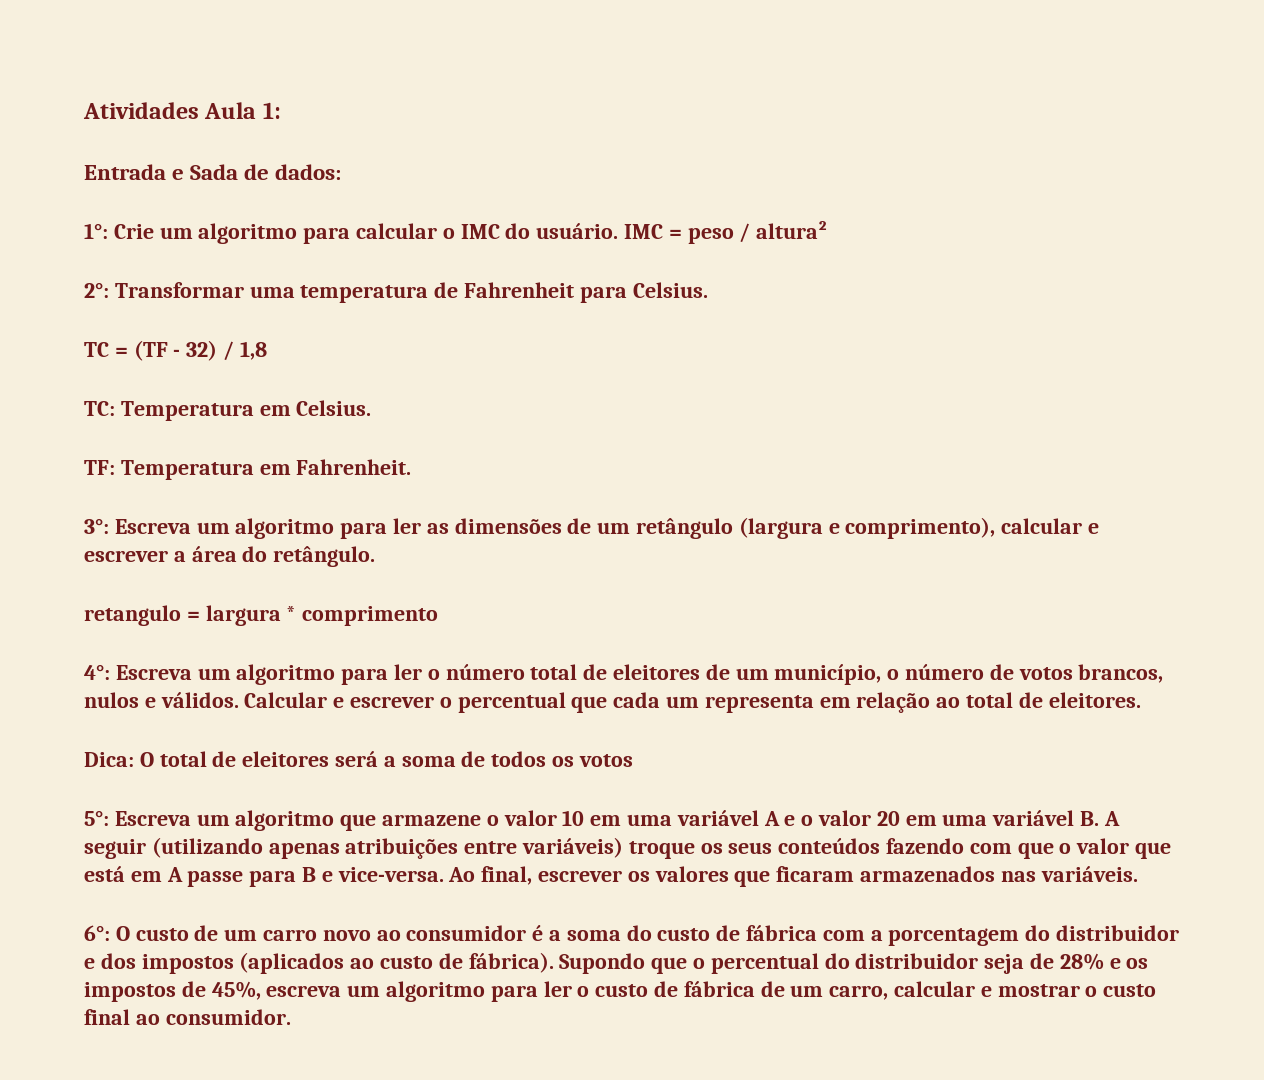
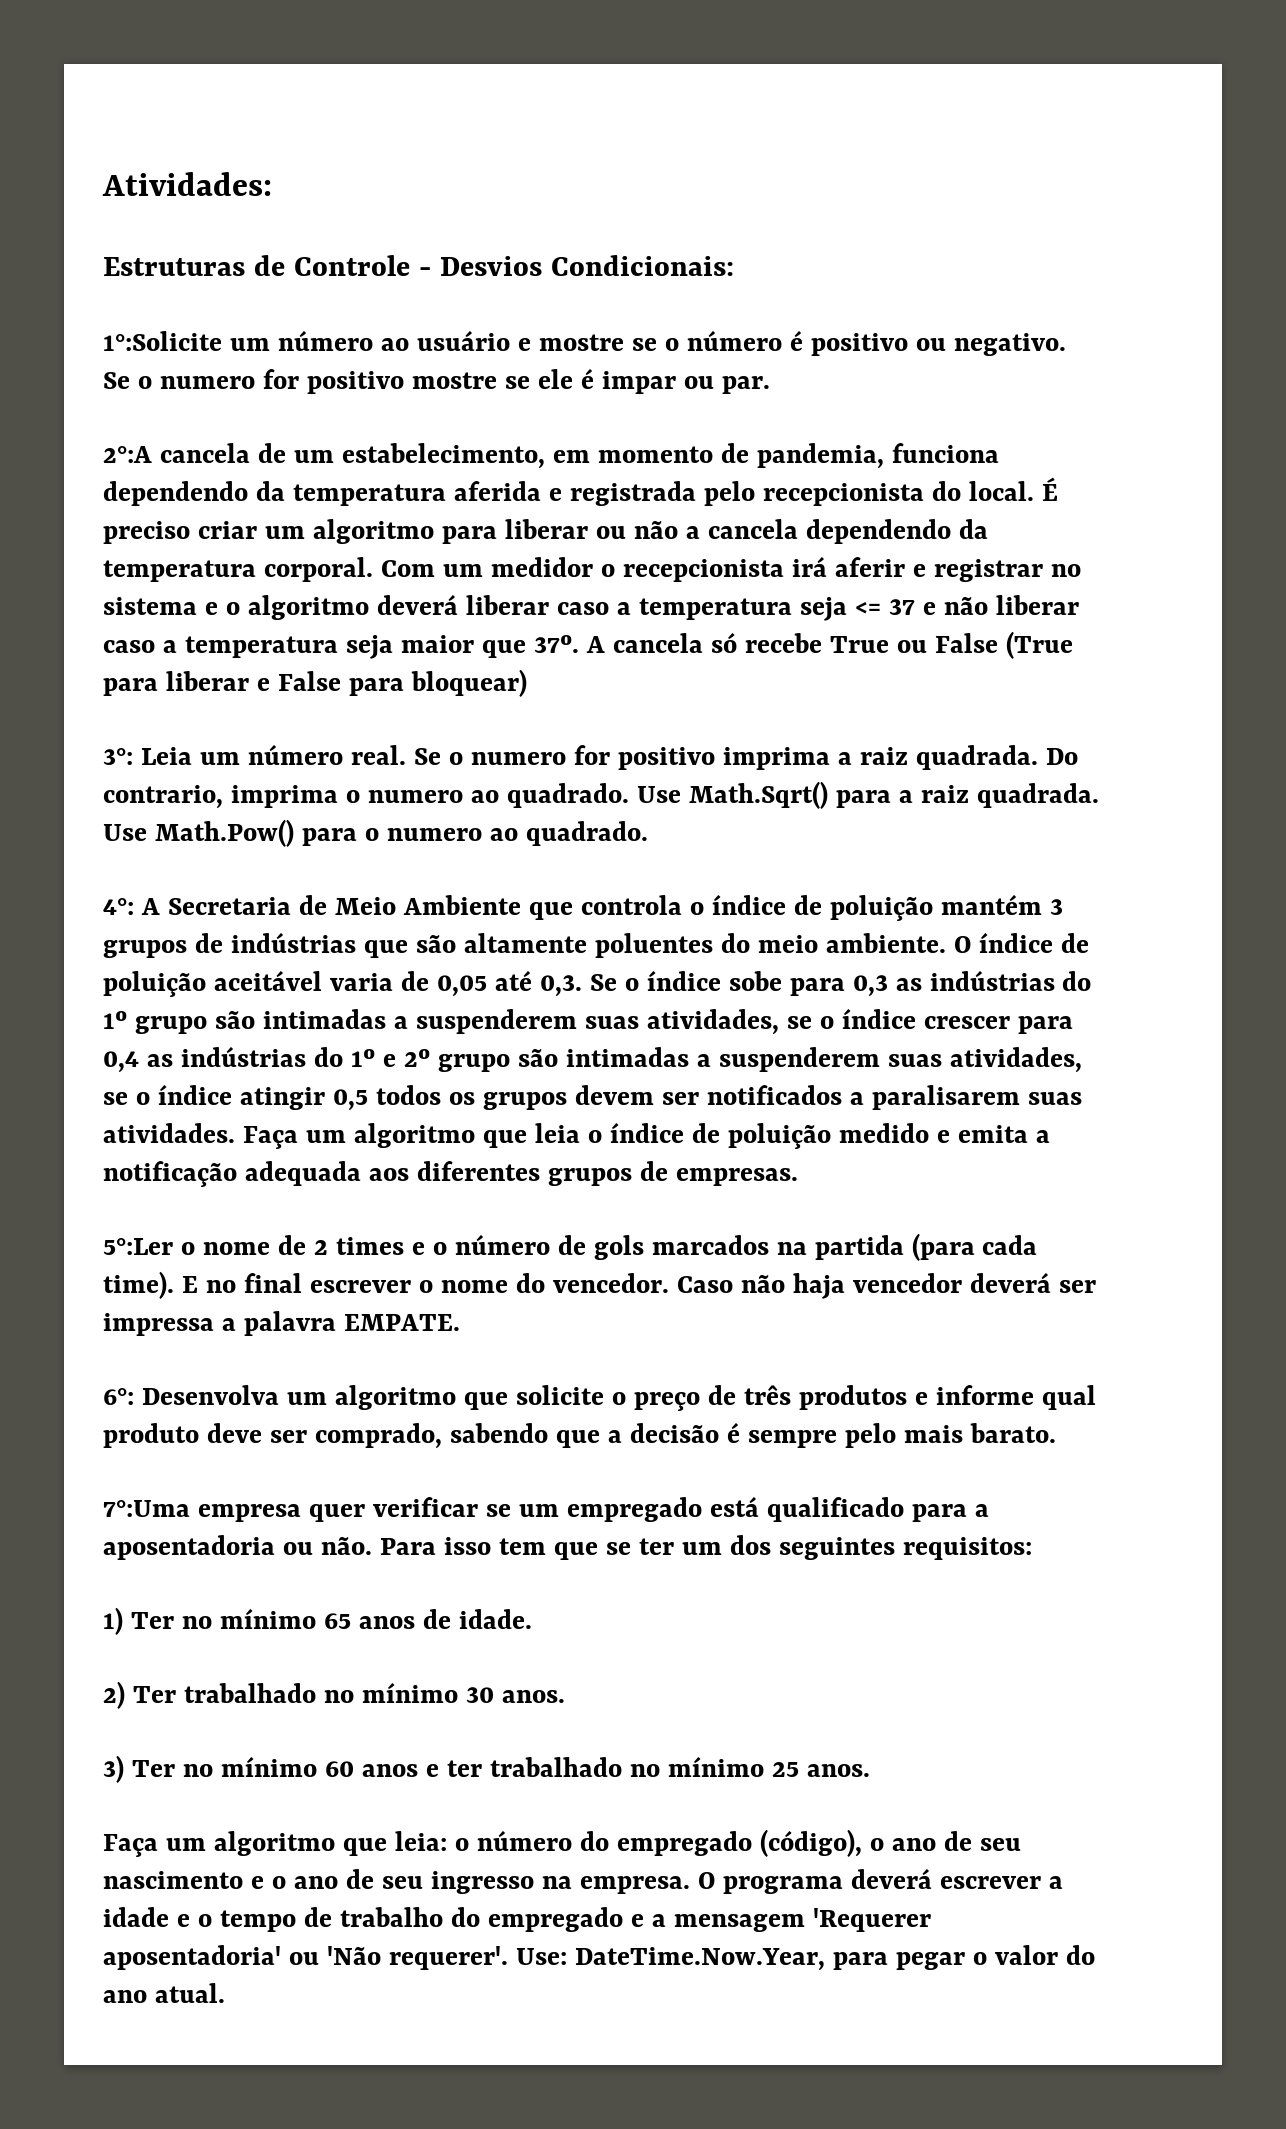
- Atividades Aula 1:
- Entrada e Sada de dados:
- 1°: Crie um algoritmo para calcular o IMC do usuário. IMC = peso / altura²
- 2°: Transformar uma temperatura de Fahrenheit para Celsius.
- TC = (TF - 32) / 1,8
- TC: Temperatura em Celsius.
- TF: Temperatura em Fahrenheit.
- 3°: Escreva um algoritmo para ler as dimensões de um retângulo (largura e comprimento), calcular e escrever a área do retângulo.
- retangulo = largura * comprimento
- 4°: Escreva um algoritmo para ler o número total de eleitores de um município, o número de votos brancos, nulos e válidos. Calcular e escrever o percentual que cada um representa em relação ao total de eleitores.
- Dica: O total de eleitores será a soma de todos os votos
- 5°: Escreva um algoritmo que armazene o valor 10 em uma variável A e o valor 20 em uma variável B. A seguir (utilizando apenas atribuições entre variáveis) troque os seus conteúdos fazendo com que o valor que está em A passe para B e vice-versa. Ao final, escrever os valores que ficaram armazenados nas variáveis.
- 6°: O custo de um carro novo ao consumidor é a soma do custo de fábrica com a porcentagem do distribuidor e dos impostos (aplicados ao custo de fábrica). Supondo que o percentual do distribuidor seja de 28% e os impostos de 45%, escreva um algoritmo para ler o custo de fábrica de um carro, calcular e mostrar o custo final ao consumidor.
+ Atividades:
+ Estruturas de Controle - Desvios Condicionais:
+ 1°:Solicite um número ao usuário e mostre se o número é positivo ou negativo. Se o numero for positivo mostre se ele é impar ou par.
+ 2°:A cancela de um estabelecimento, em momento de pandemia, funciona dependendo da temperatura aferida e registrada pelo recepcionista do local. É preciso criar um algoritmo para liberar ou não a cancela dependendo da temperatura corporal. Com um medidor o recepcionista irá aferir e registrar no sistema e o algoritmo deverá liberar caso a temperatura seja <= 37 e não liberar caso a temperatura seja maior que 37º. A cancela só recebe True ou False (True para liberar e False para bloquear)
+ 3°: Leia um número real. Se o numero for positivo imprima a raiz quadrada. Do contrario, imprima o numero ao quadrado. Use Math.Sqrt() para a raiz quadrada. Use Math.Pow() para o numero ao quadrado.
+ 4°: A Secretaria de Meio Ambiente que controla o índice de poluição mantém 3 grupos de indústrias que são altamente poluentes do meio ambiente. O índice de poluição aceitável varia de 0,05 até 0,3. Se o índice sobe para 0,3 as indústrias do 1º grupo são intimadas a suspenderem suas atividades, se o índice crescer para 0,4 as indústrias do 1º e 2º grupo são intimadas a suspenderem suas atividades, se o índice atingir 0,5 todos os grupos devem ser notificados a paralisarem suas atividades. Faça um algoritmo que leia o índice de poluição medido e emita a notificação adequada aos diferentes grupos de empresas.
+ 5°:Ler o nome de 2 times e o número de gols marcados na partida (para cada time). E no final escrever o nome do vencedor. Caso não haja vencedor deverá ser impressa a palavra EMPATE.
+ 6°: Desenvolva um algoritmo que solicite o preço de três produtos e informe qual produto deve ser comprado, sabendo que a decisão é sempre pelo mais barato.
+ 7°:Uma empresa quer verificar se um empregado está qualificado para a aposentadoria ou não. Para isso tem que se ter um dos seguintes requisitos:
+ 1) Ter no mínimo 65 anos de idade.
+ 2) Ter trabalhado no mínimo 30 anos.
+ 3) Ter no mínimo 60 anos e ter trabalhado no mínimo 25 anos.
+ Faça um algoritmo que leia: o número do empregado (código), o ano de seu nascimento e o ano de seu ingresso na empresa. O programa deverá escrever a idade e o tempo de trabalho do empregado e a mensagem 'Requerer aposentadoria' ou 'Não requerer'. Use: DateTime.Now.Year, para pegar o valor do ano atual.

